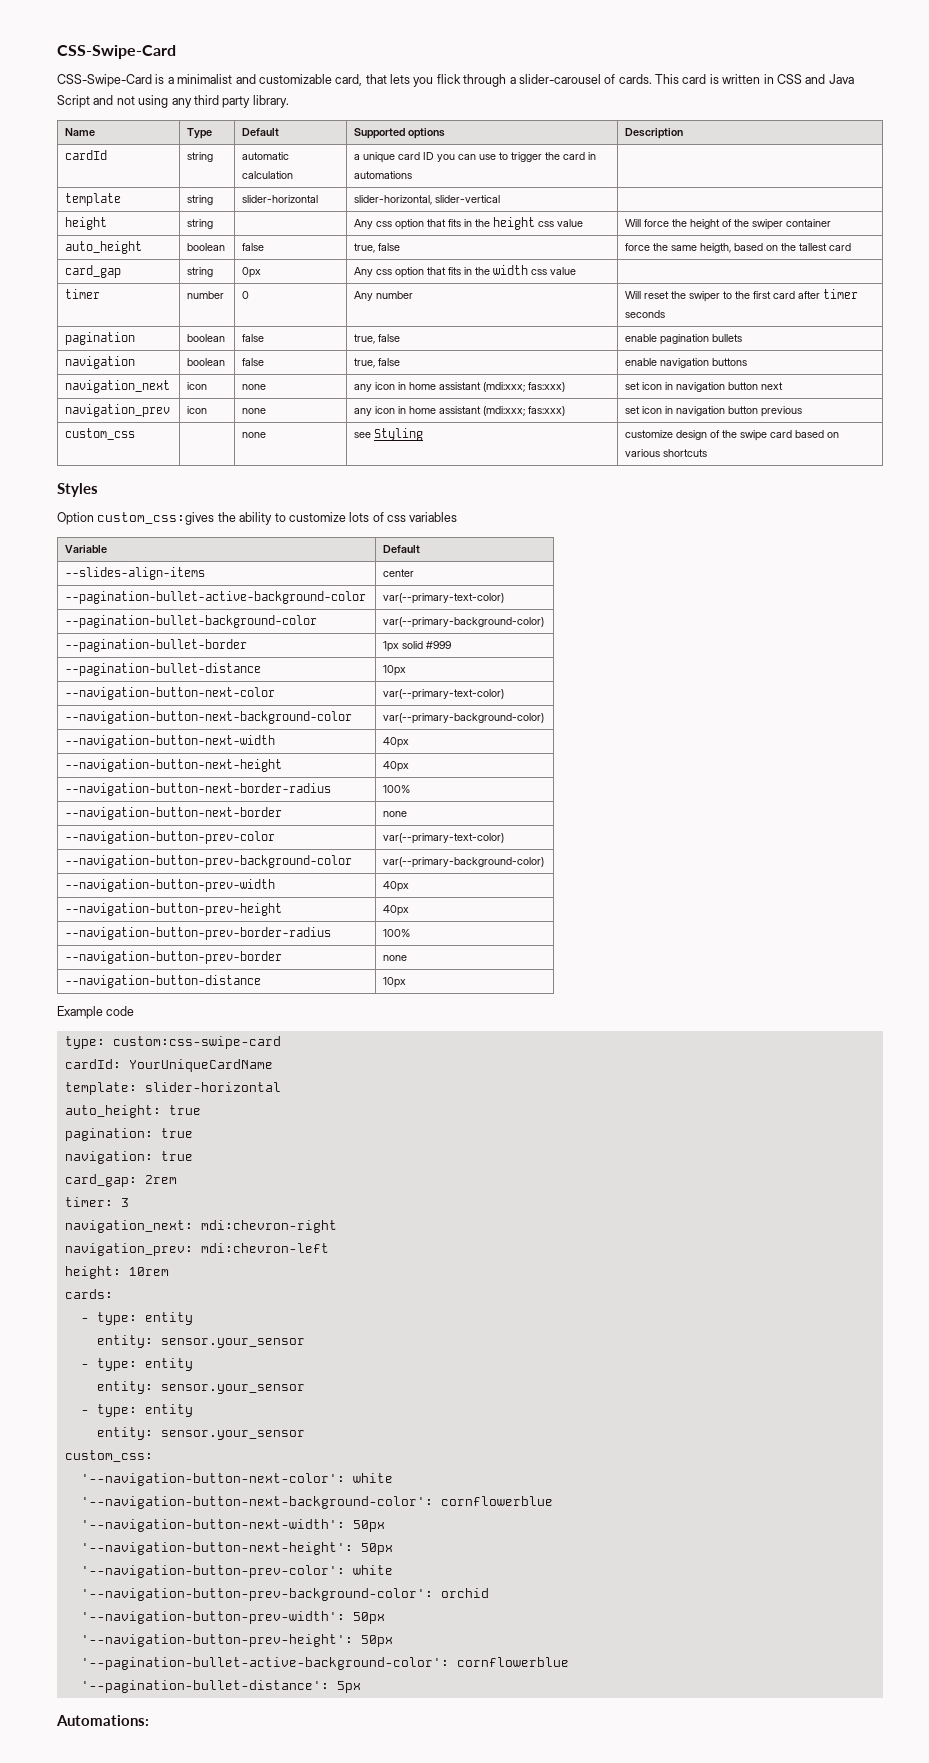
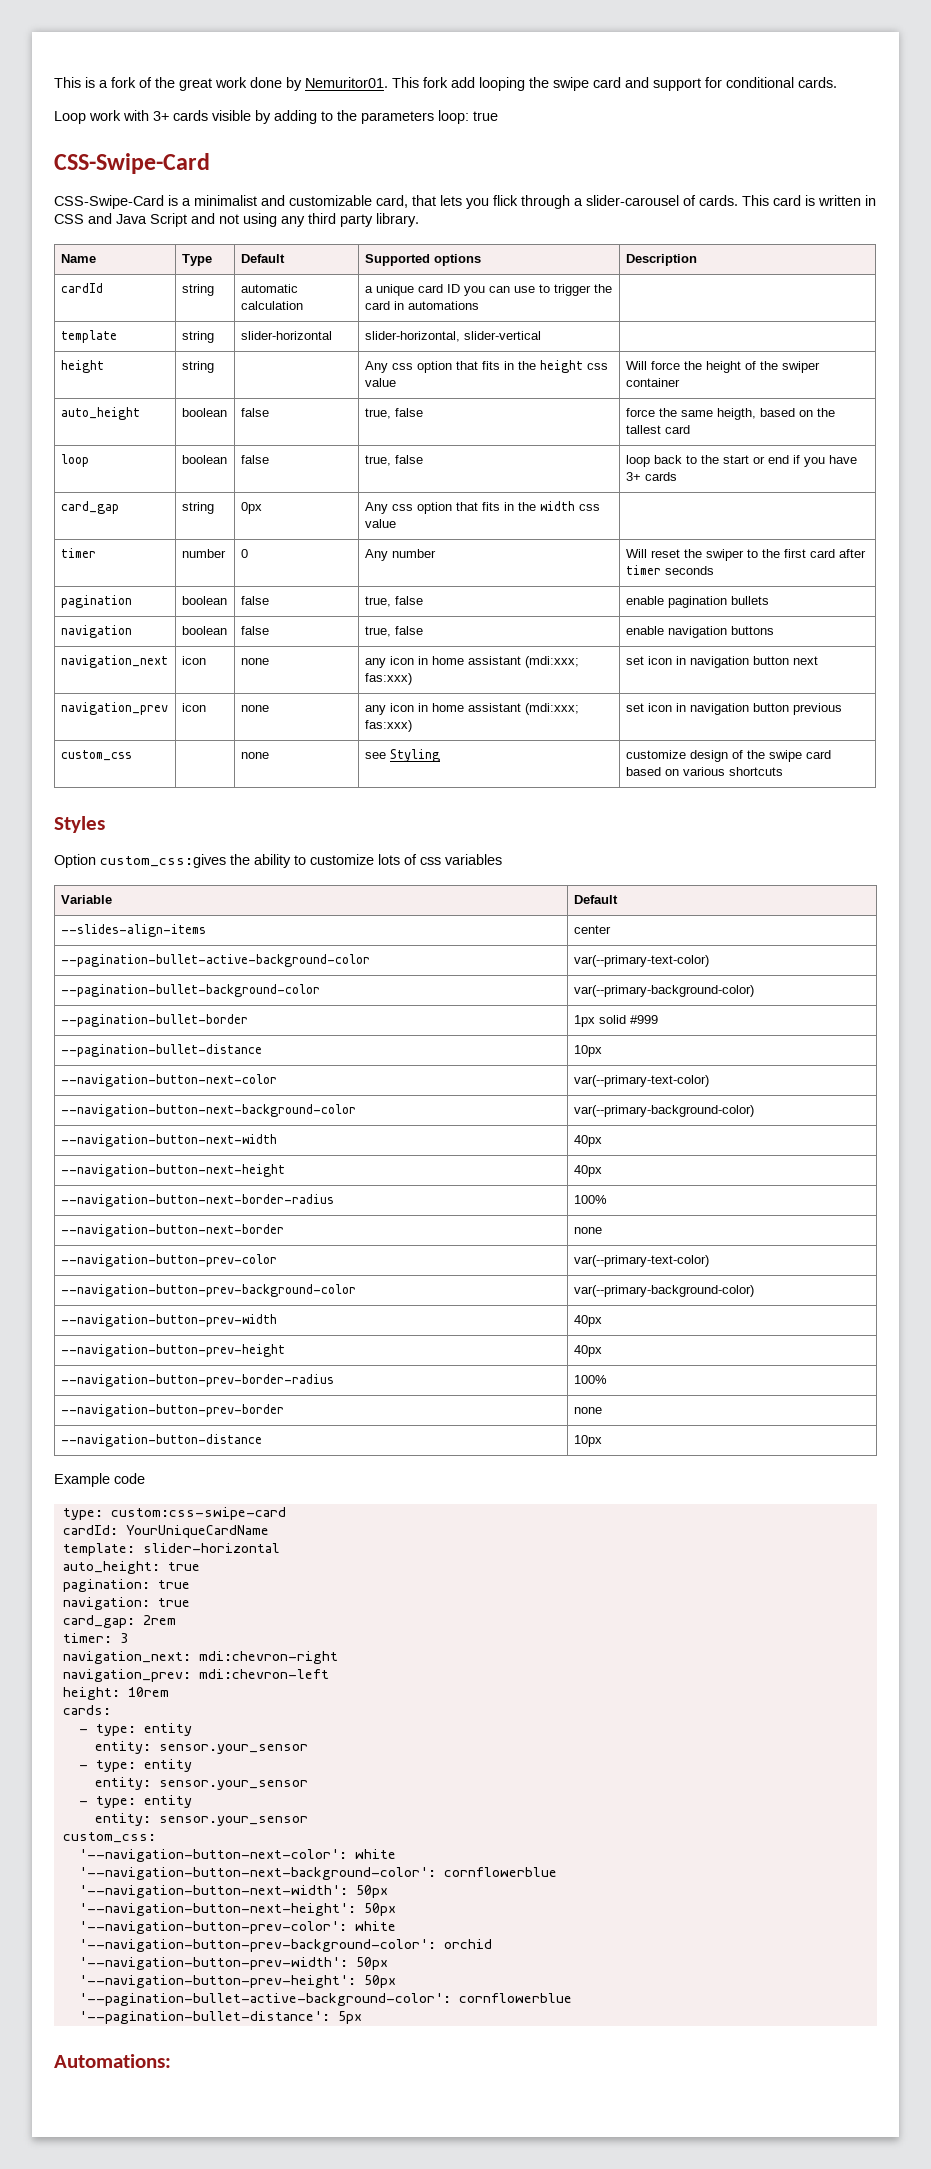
+ This is a fork of the great work done by Nemuritor01. This fork add looping the swipe card and support for conditional cards.
+ Loop work with 3+ cards visible by adding to the parameters loop: true
+ loop | boolean | false | true, false | loop back to the start or end if you have 3+ cards

